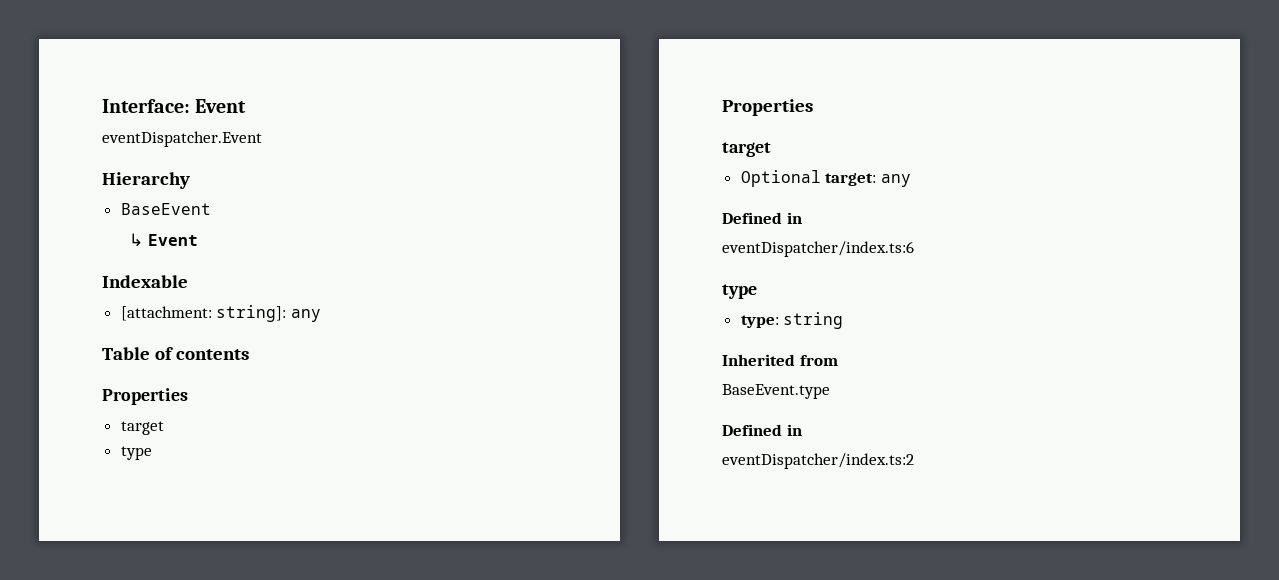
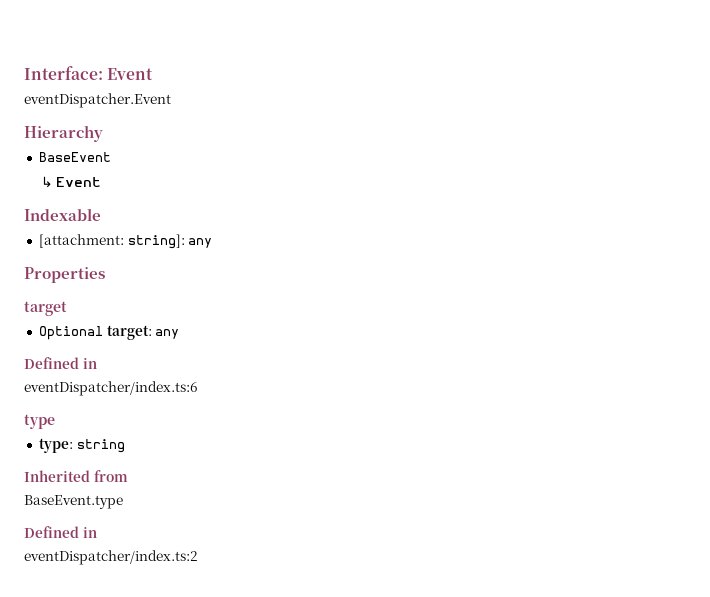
- Table of contents
- Properties
- target
- type

